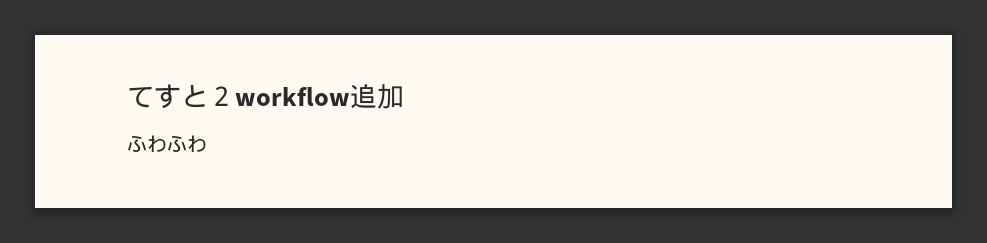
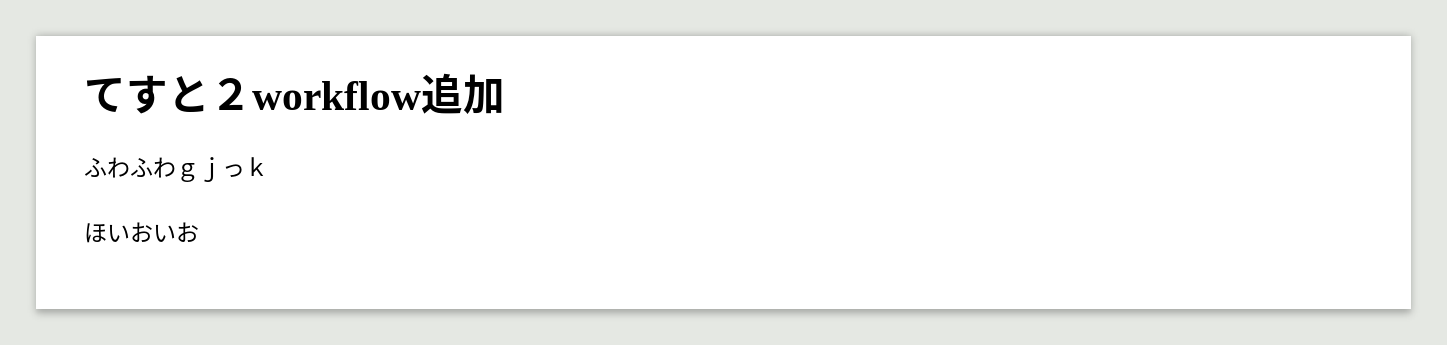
- ふわふわ
+ ふわふわｇｊっｋ
+ ほいおいお

